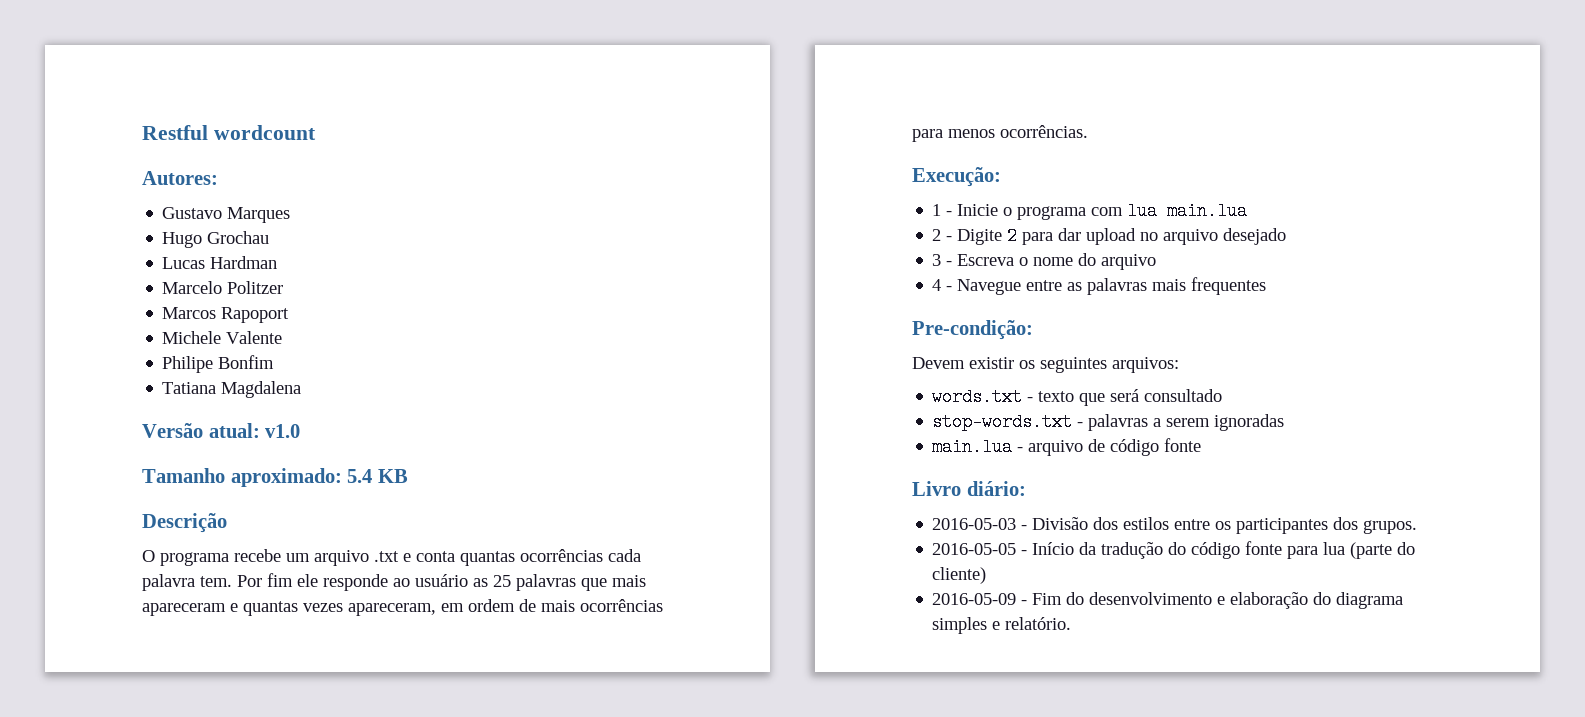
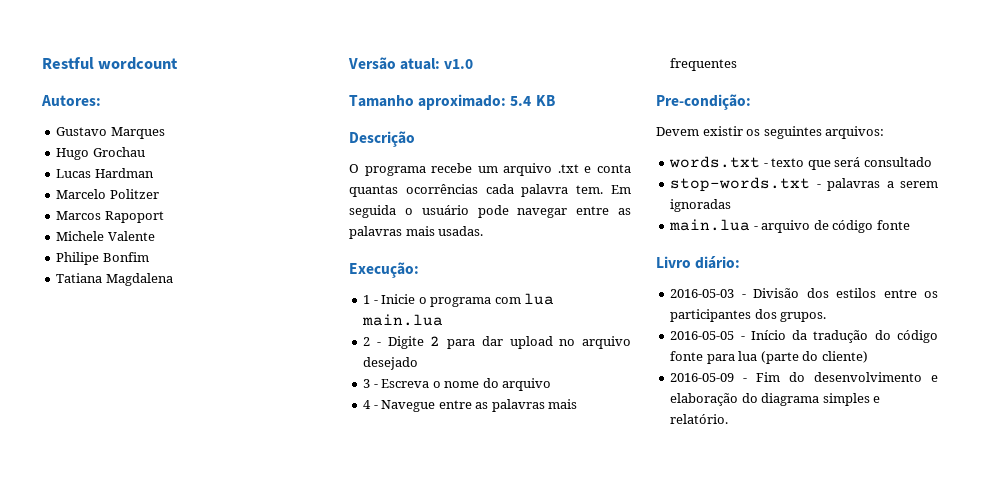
- Por fim ele responde ao usuário as 25 palavras que mais apareceram e quantas vezes apareceram, em ordem de mais ocorrências para menos ocorrências.
+ Em seguida o usuário pode navegar entre as palavras mais usadas.

